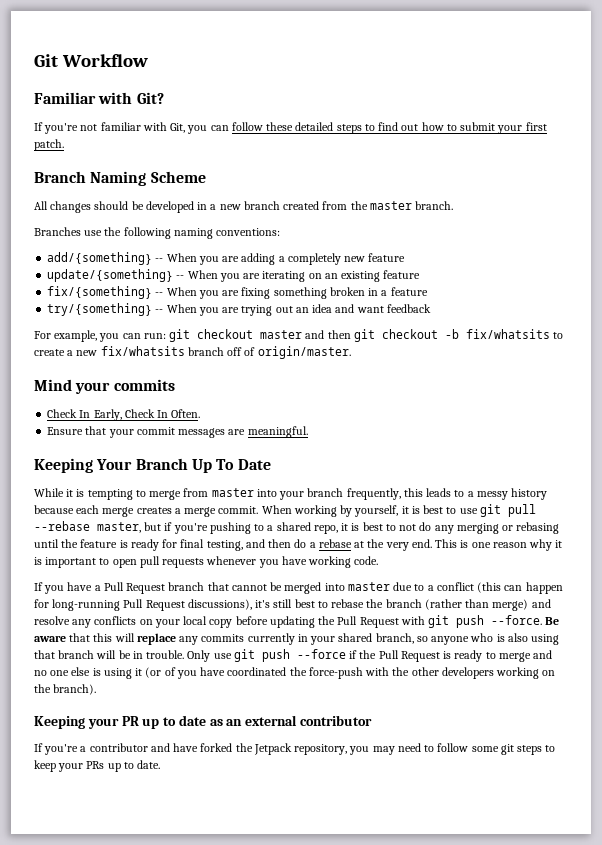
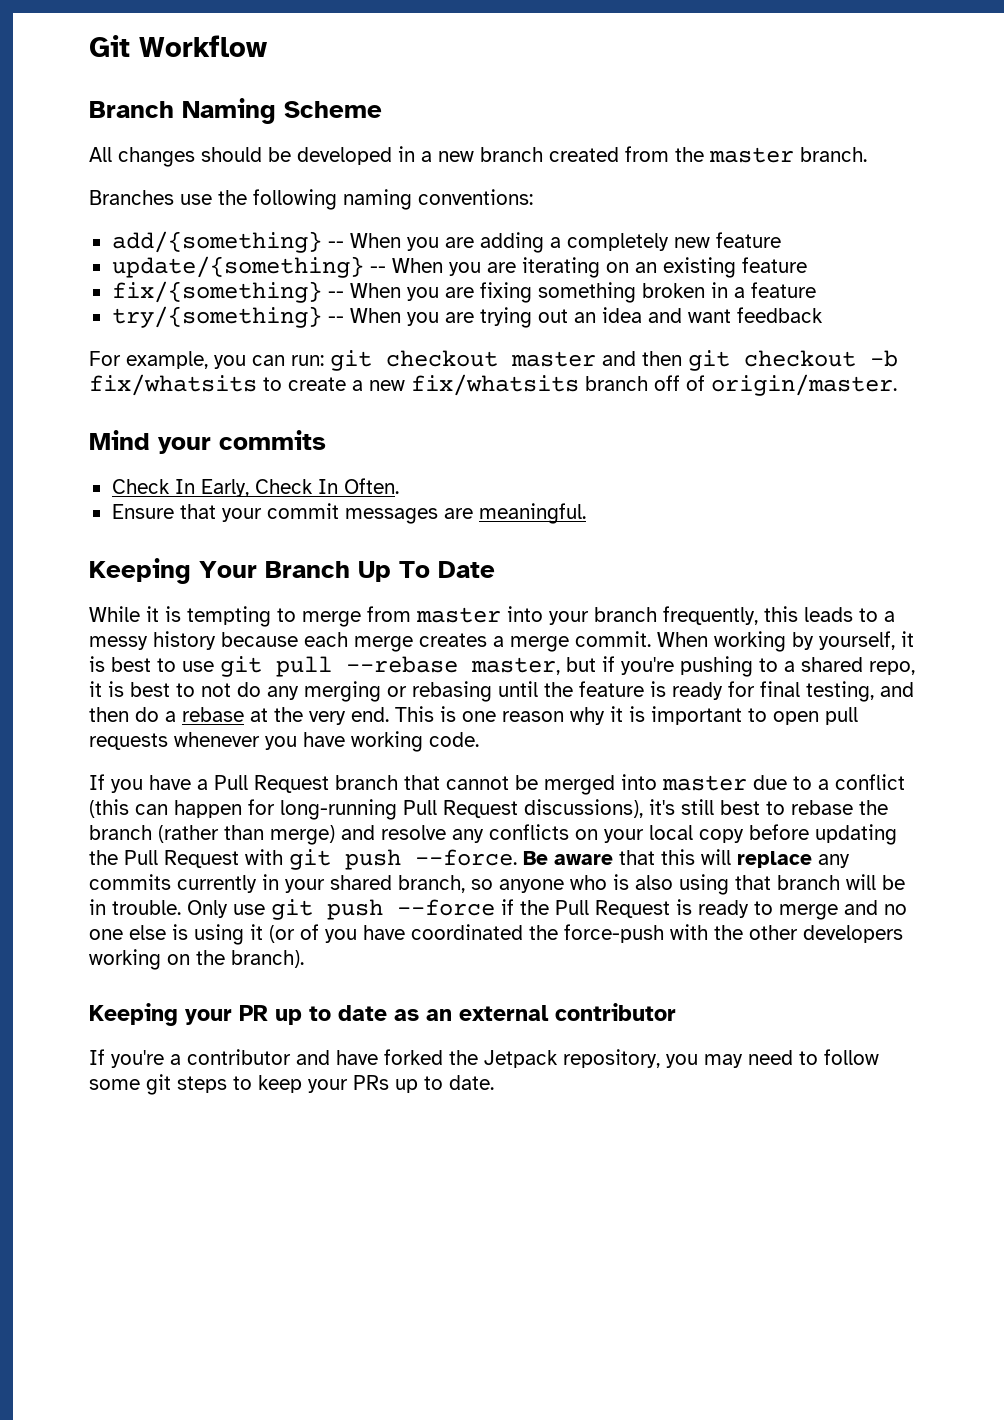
- Familiar with Git?
- If you're not familiar with Git, you can follow these detailed steps to find out how to submit your first patch.

